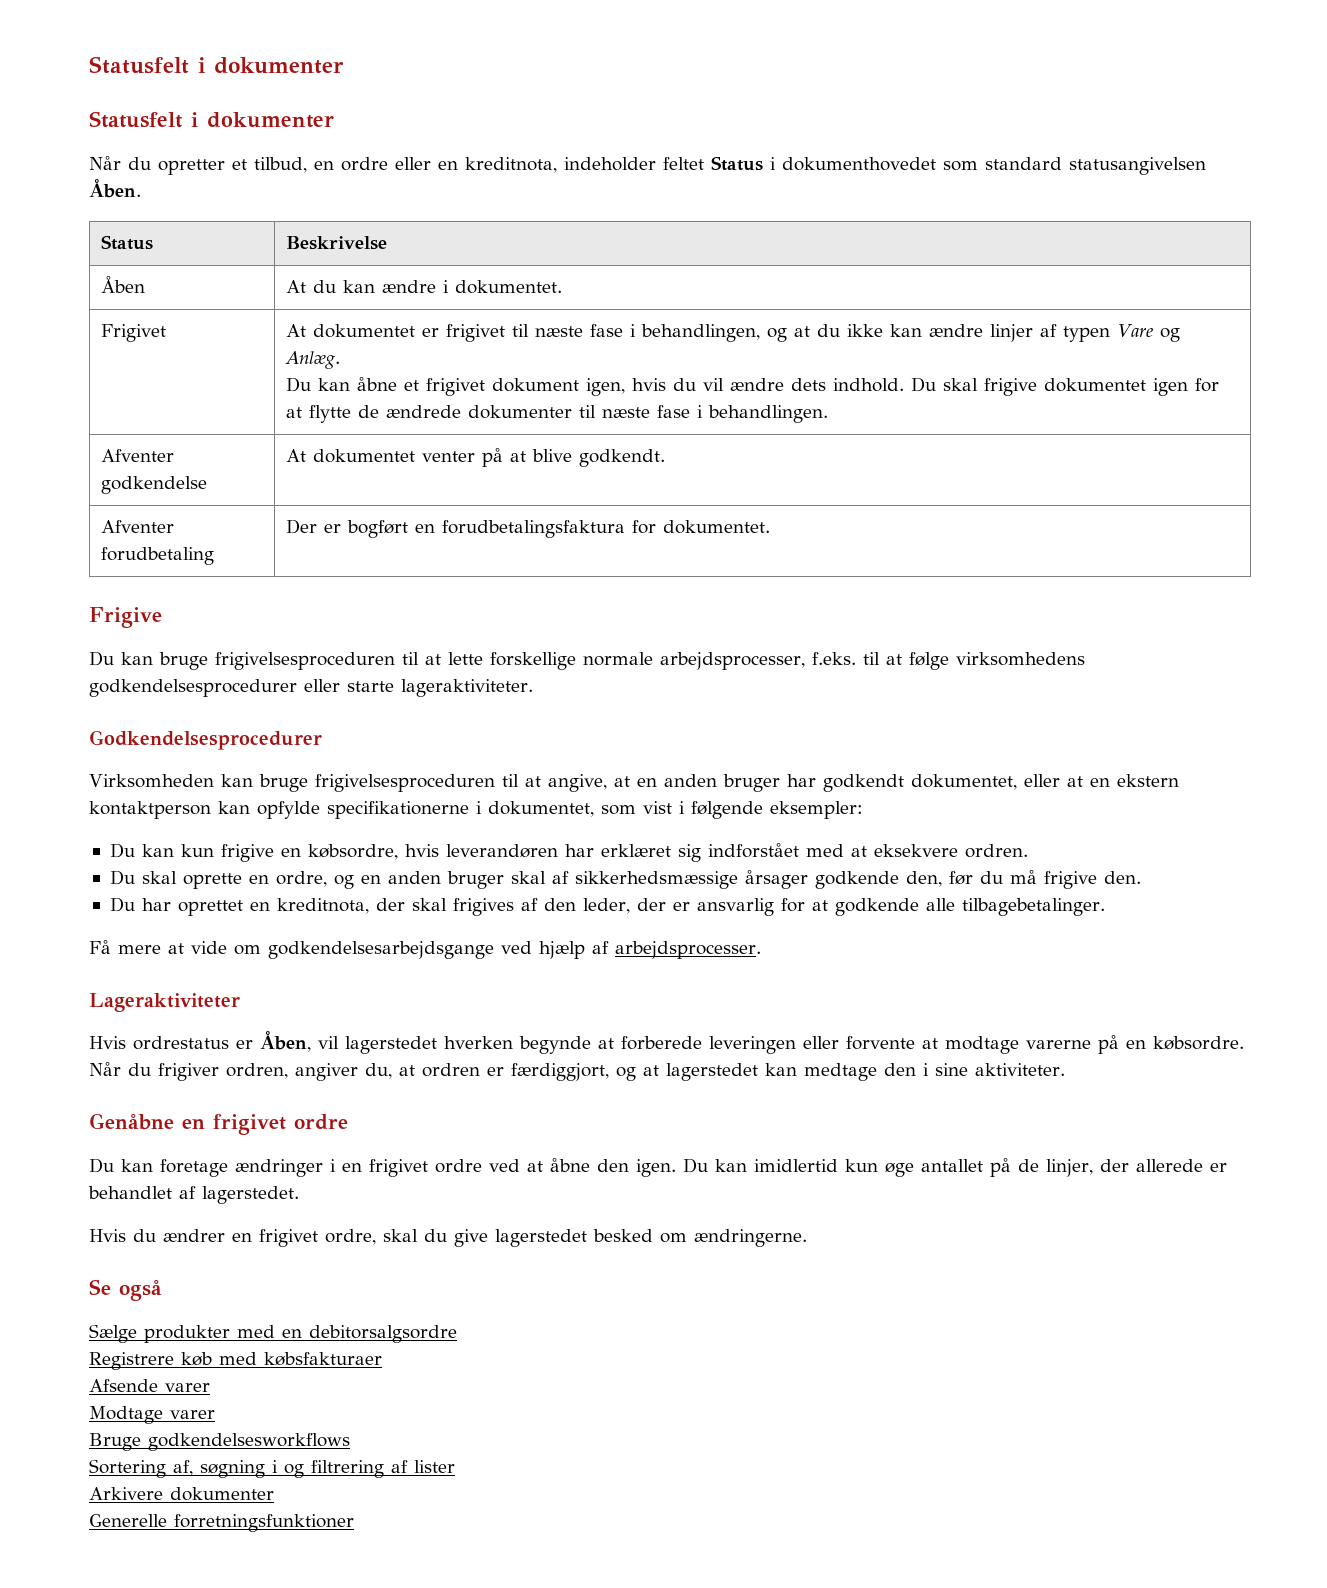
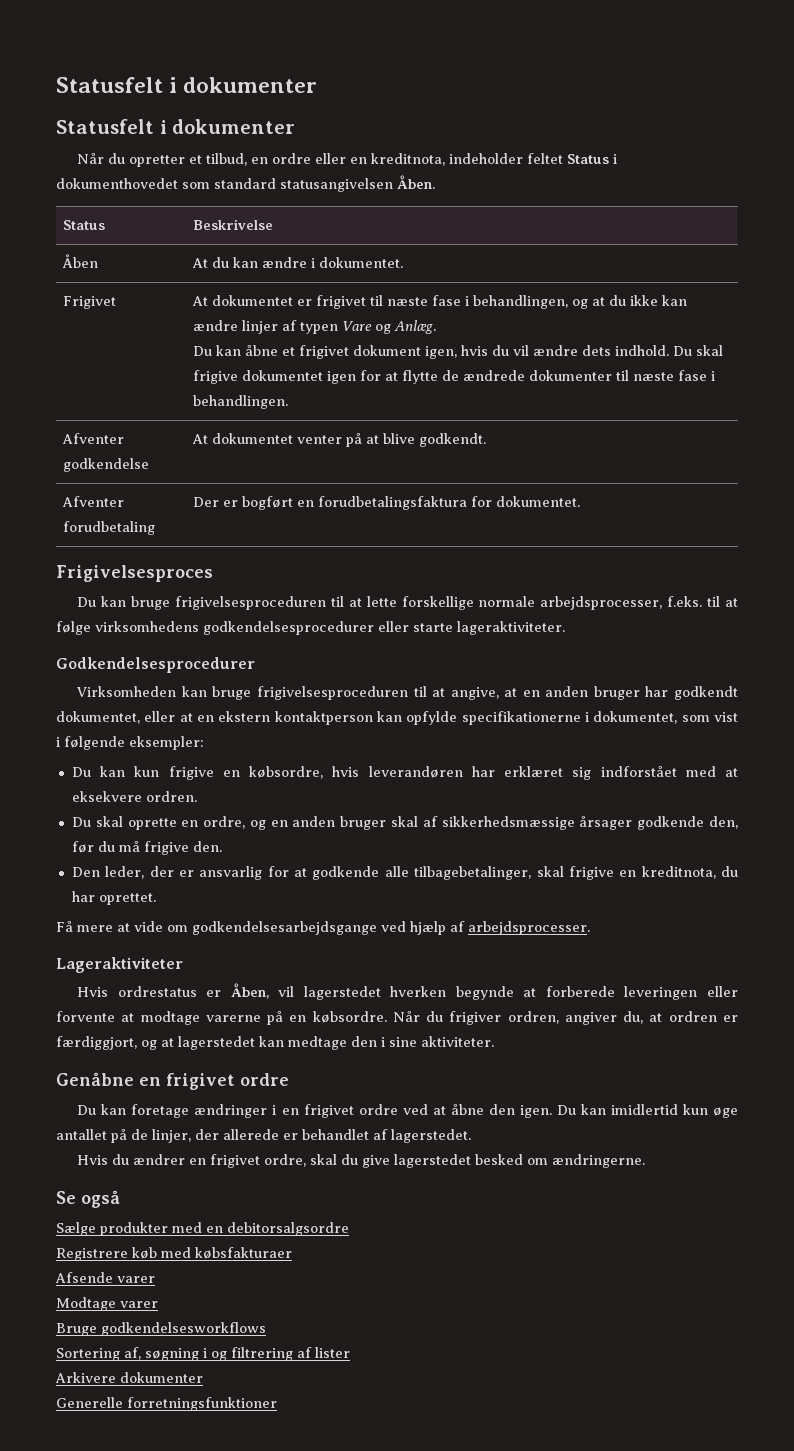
- Frigive
+ Frigivelsesproces
- Du har oprettet en kreditnota, der skal frigives af den leder, der er ansvarlig for at godkende alle tilbagebetalinger.
+ Den leder, der er ansvarlig for at godkende alle tilbagebetalinger, skal frigive en kreditnota, du har oprettet.

